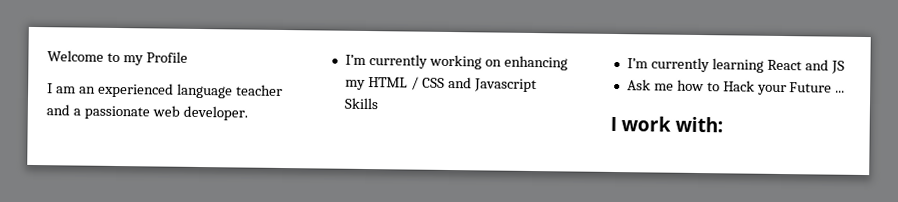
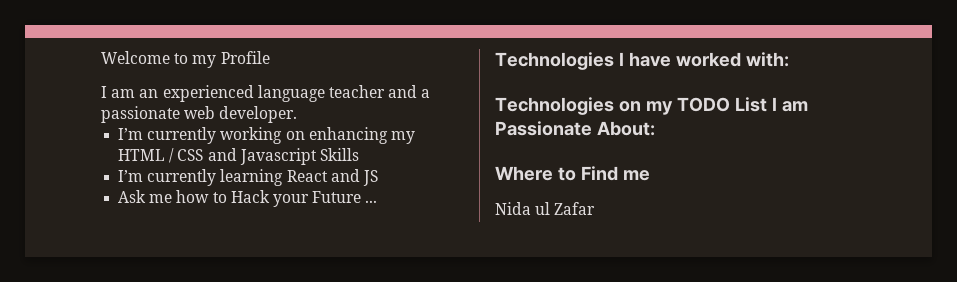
- I work with:
+ Technologies I have worked with:
+ Technologies on my TODO List I am Passionate About:
+ Where to Find me
+ Nida ul Zafar

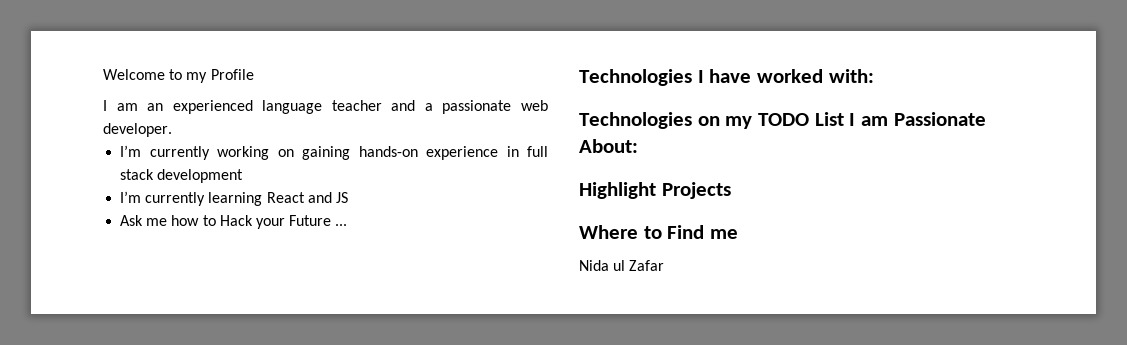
- I’m currently working on enhancing my HTML / CSS and Javascript Skills
+ I’m currently working on gaining hands-on experience in full stack development
+ Highlight Projects

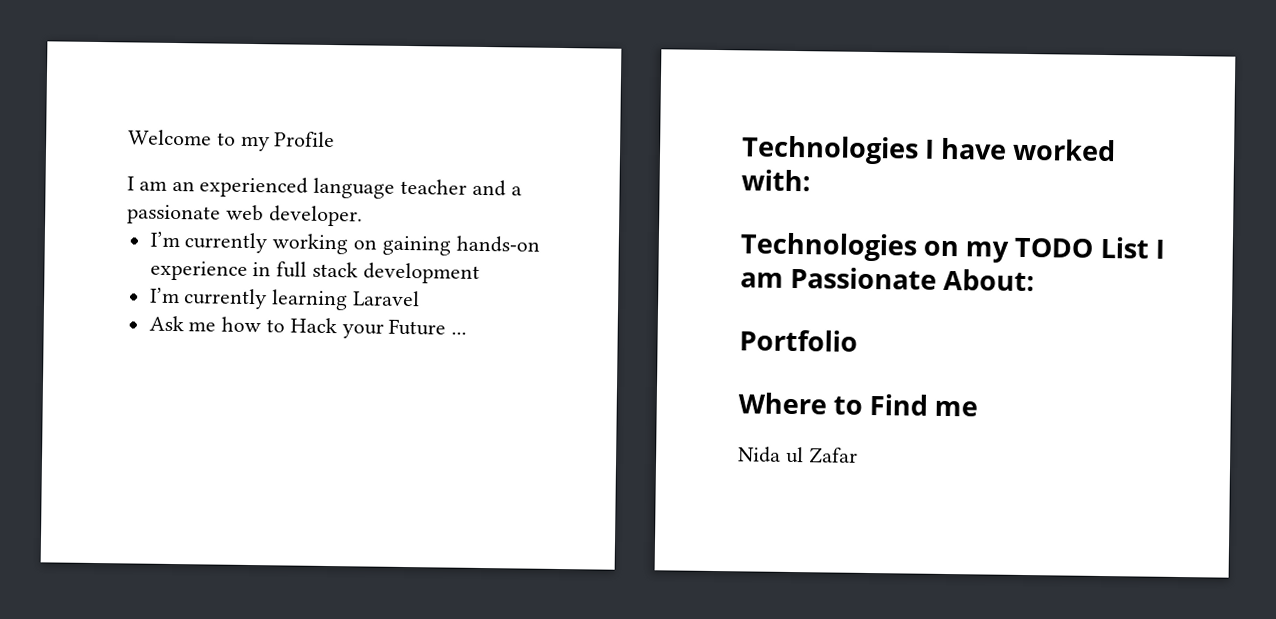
- I’m currently learning React and JS
+ I’m currently learning Laravel
- Highlight Projects
+ Portfolio

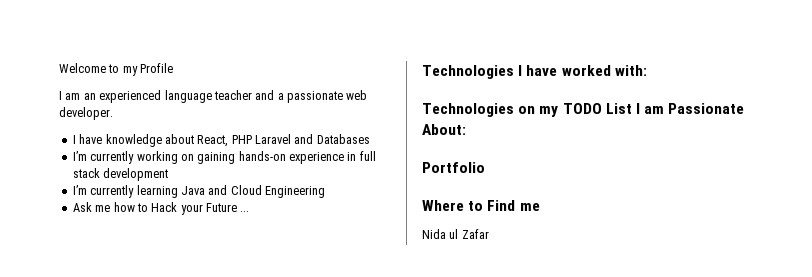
+ I have knowledge about React, PHP Laravel and Databases
- I’m currently learning Laravel
+ I’m currently learning Java and Cloud Engineering

